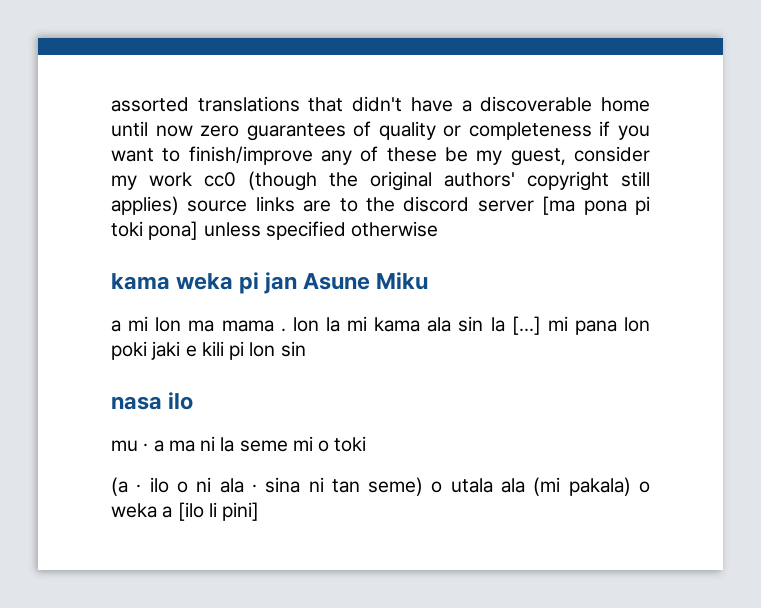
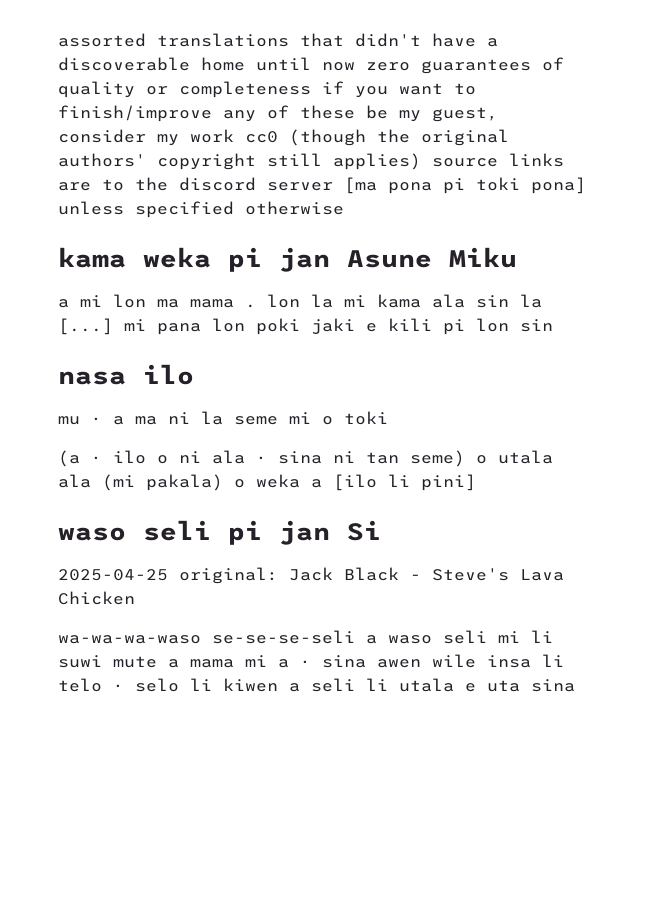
+ waso seli pi jan Si
+ 2025-04-25 original: Jack Black - Steve's Lava Chicken
+ wa-wa-wa-waso se-se-se-seli a waso seli mi li suwi mute a mama mi a · sina awen wile insa li telo · selo li kiwen a seli li utala e uta sina

